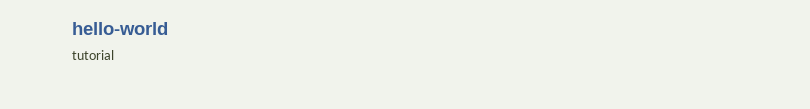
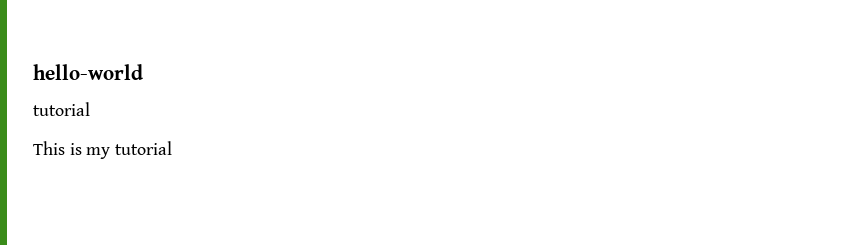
+ This is my tutorial

